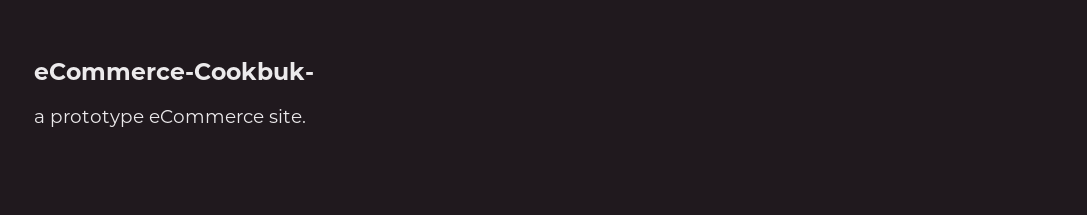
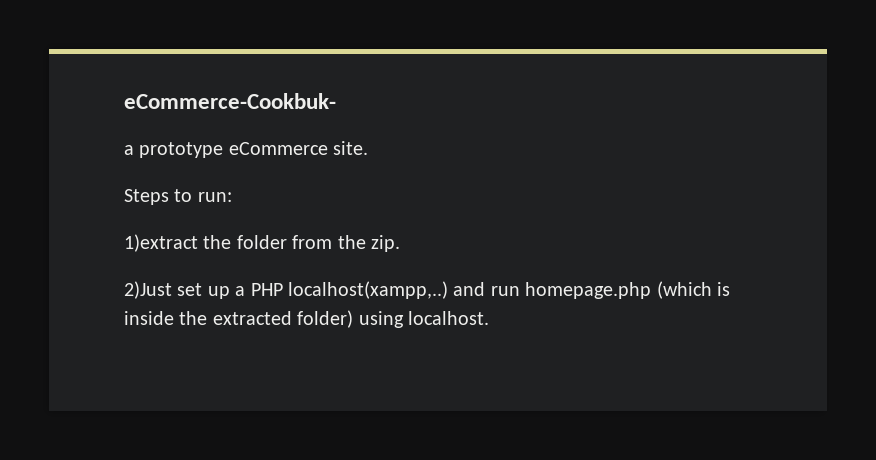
+ Steps to run:
+ 1)extract the folder from the zip.
+ 2)Just set up a PHP localhost(xampp,..) and run homepage.php (which is inside the extracted folder) using localhost.

